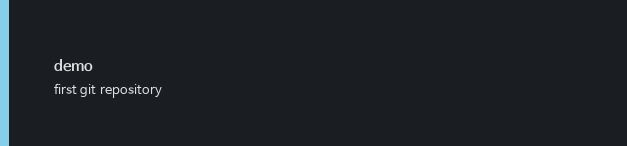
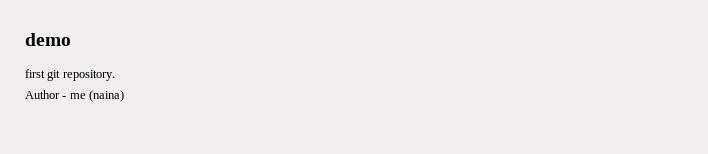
- first git repository
+ first git repository.
+ Author - me (naina)

